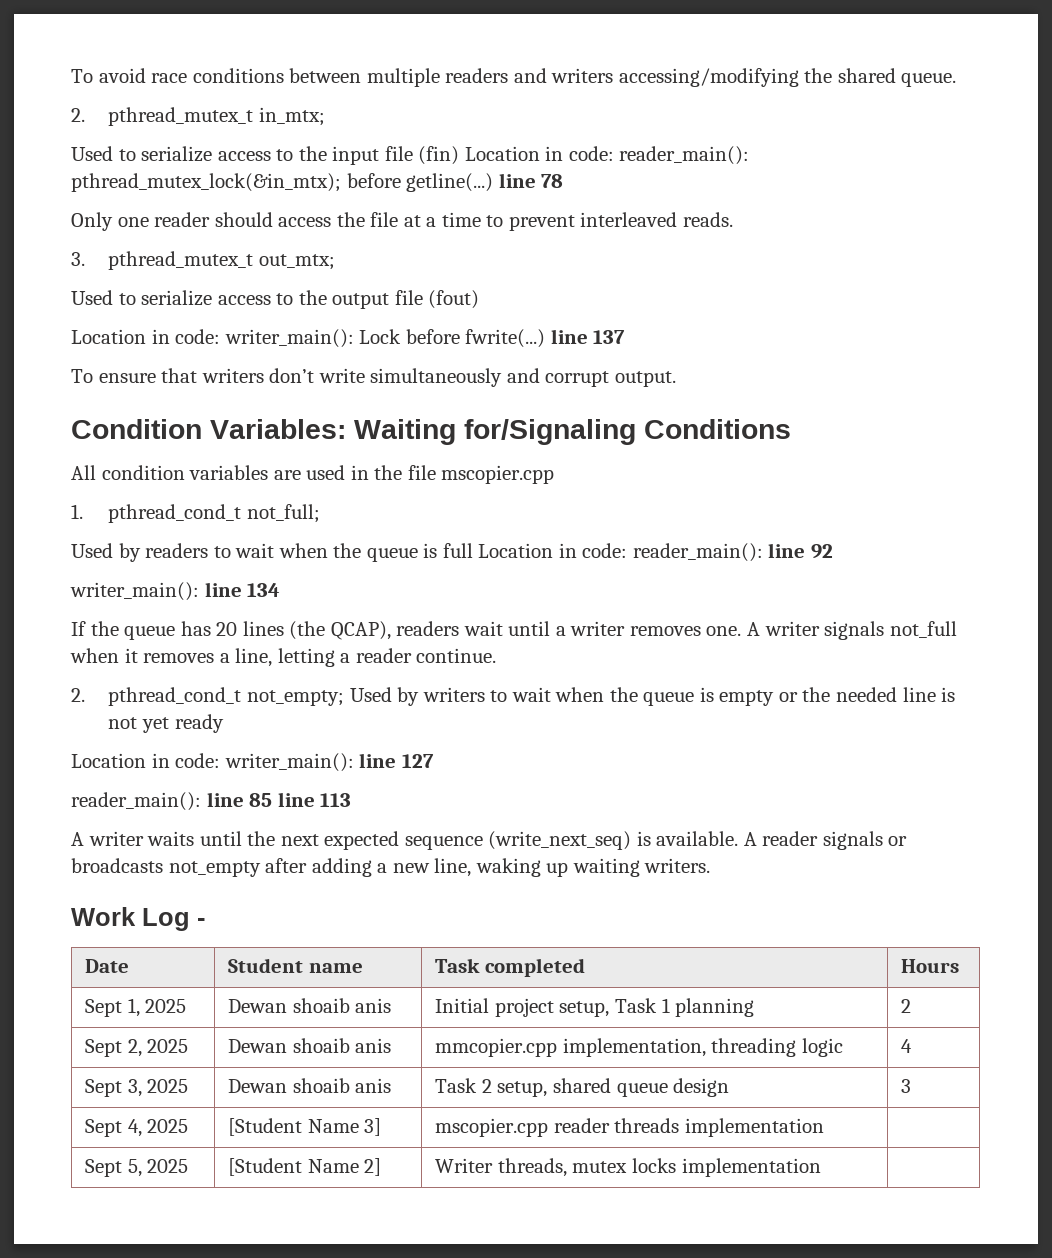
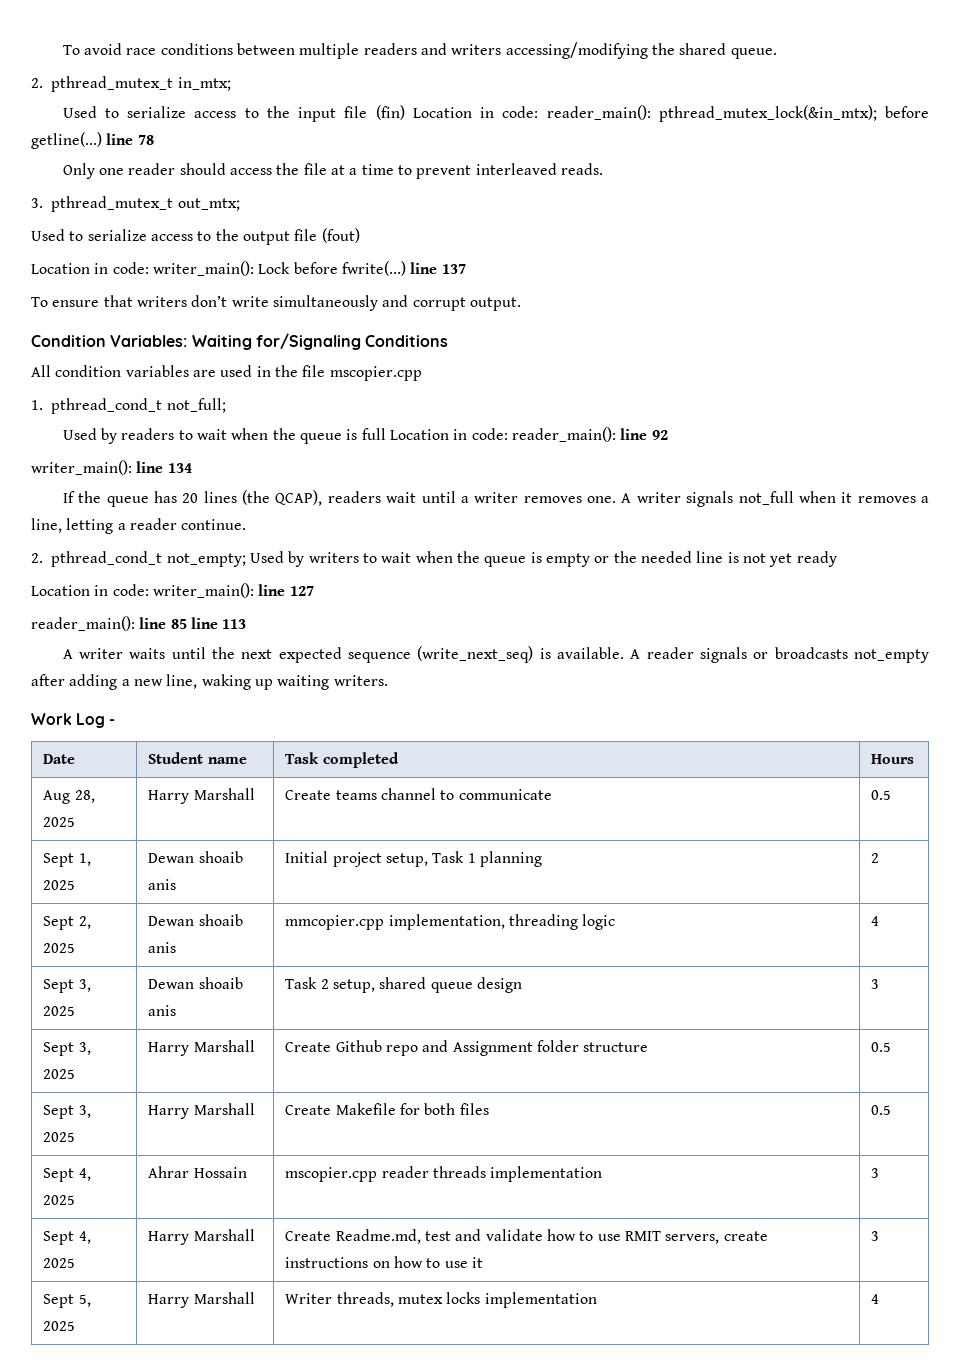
+ Aug 28, 2025 | Harry Marshall | Create teams channel to communicate | 0.5
- Sept 4, 2025 | [Student Name 3] | mscopier.cpp reader threads implementation |
+ Sept 3, 2025 | Harry Marshall | Create Github repo and Assignment folder structure | 0.5
+ Sept 3, 2025 | Harry Marshall | Create Makefile for both files | 0.5
+ Sept 4, 2025 | Ahrar Hossain | mscopier.cpp reader threads implementation | 3
+ Sept 4, 2025 | Harry Marshall | Create Readme.md, test and validate how to use RMIT servers, create instructions on how to use it | 3
- Sept 5, 2025 | [Student Name 2] | Writer threads, mutex locks implementation |
+ Sept 5, 2025 | Harry Marshall | Writer threads, mutex locks implementation | 4

